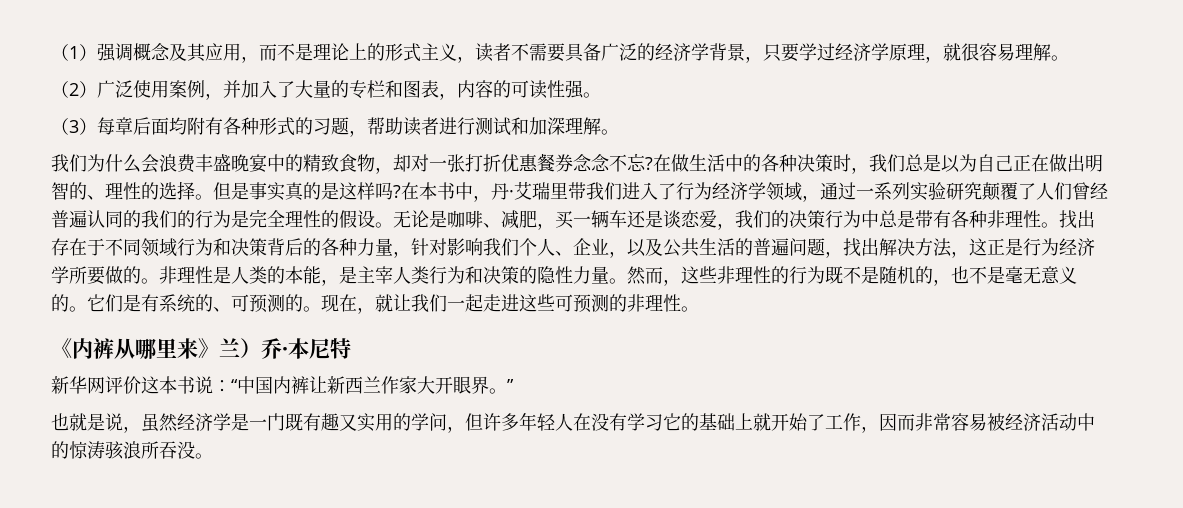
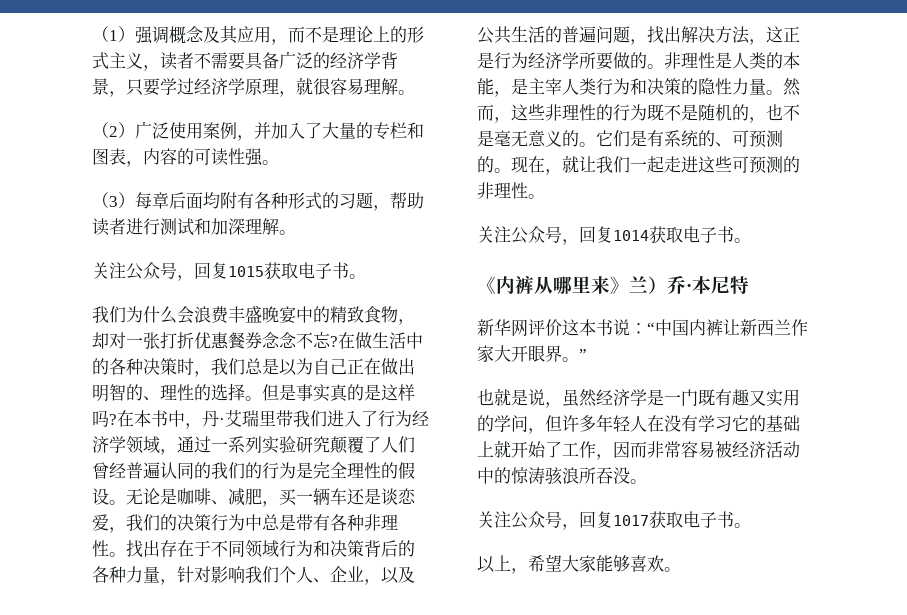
+ 关注公众号，回复1015获取电子书。
+ 关注公众号，回复1014获取电子书。
+ 关注公众号，回复1017获取电子书。
+ 以上，希望大家能够喜欢。

